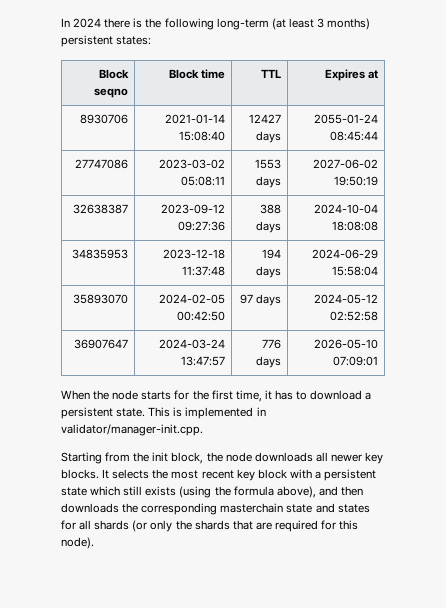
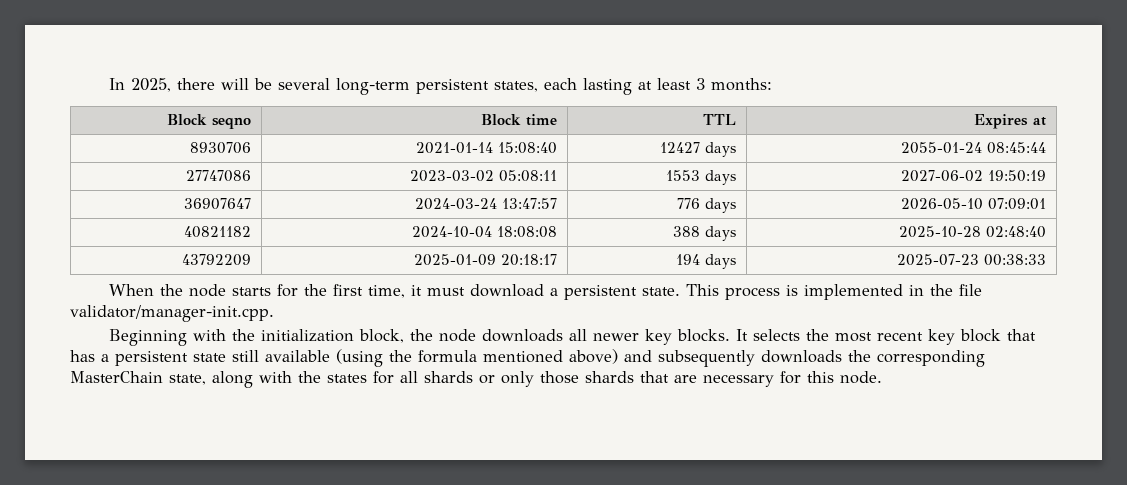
- In 2024 there is the following long-term (at least 3 months) persistent states:
+ In 2025, there will be several long-term persistent states, each lasting at least 3 months:
- 32638387 | 2023-09-12 09:27:36 | 388 days | 2024-10-04 18:08:08
- 34835953 | 2023-12-18 11:37:48 | 194 days | 2024-06-29 15:58:04
- 35893070 | 2024-02-05 00:42:50 | 97 days | 2024-05-12 02:52:58
+ 40821182 | 2024-10-04 18:08:08 | 388 days | 2025-10-28 02:48:40
+ 43792209 | 2025-01-09 20:18:17 | 194 days | 2025-07-23 00:38:33
- When the node starts for the first time, it has to download a persistent state.
+ When the node starts for the first time, it must download a persistent state.
- This is implemented in validator/manager-init.cpp.
+ This process is implemented in the file validator/manager-init.cpp.
- Starting from the init block, the node downloads all newer key blocks.
+ Beginning with the initialization block, the node downloads all newer key blocks.
- It selects the most recent key block with a persistent state which still exists (using the formula above), and then downloads the corresponding masterchain state and states for all shards (or only the shards that are required for this node).
+ It selects the most recent key block that has a persistent state still available (using the formula mentioned above) and subsequently downloads the corresponding MasterChain state, along with the states for all shards or only those shards that are necessary for this node.

